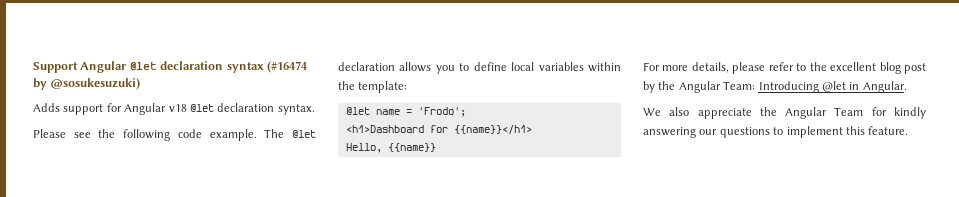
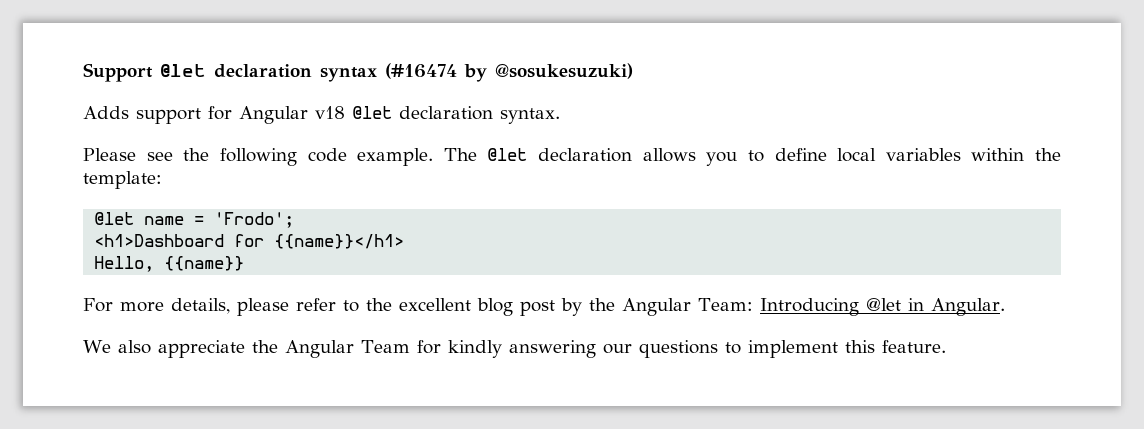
- Support Angular @let declaration syntax (#16474 by @sosukesuzuki)
+ Support @let declaration syntax (#16474 by @sosukesuzuki)

